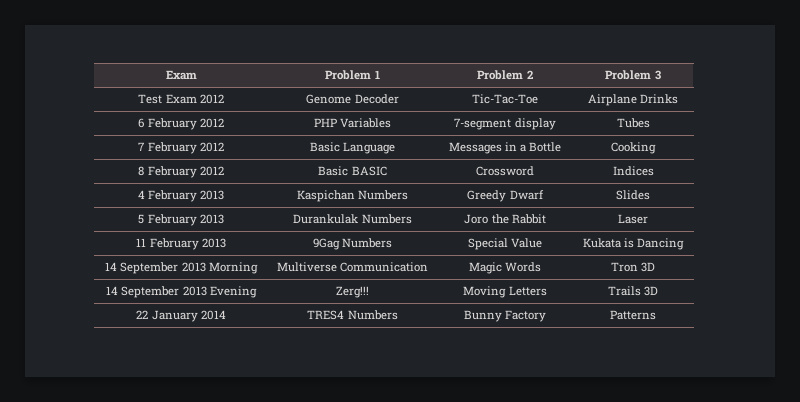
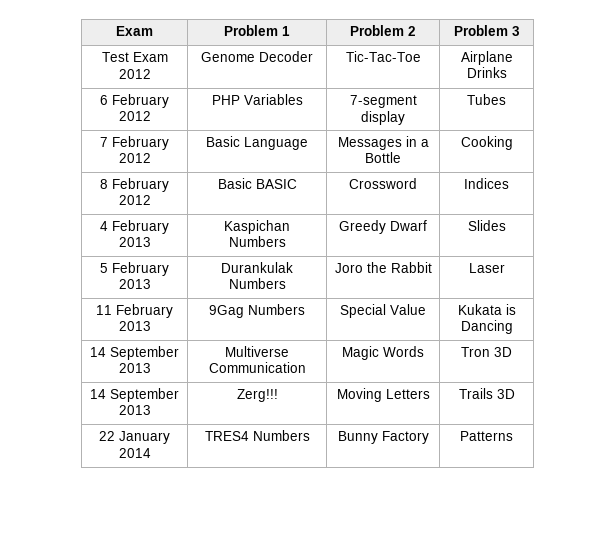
- 14 September 2013 Morning | Multiverse Communication | Magic Words | Tron 3D
+ 14 September 2013 | Multiverse Communication | Magic Words | Tron 3D
- 14 September 2013 Evening | Zerg!!! | Moving Letters | Trails 3D
+ 14 September 2013 | Zerg!!! | Moving Letters | Trails 3D

